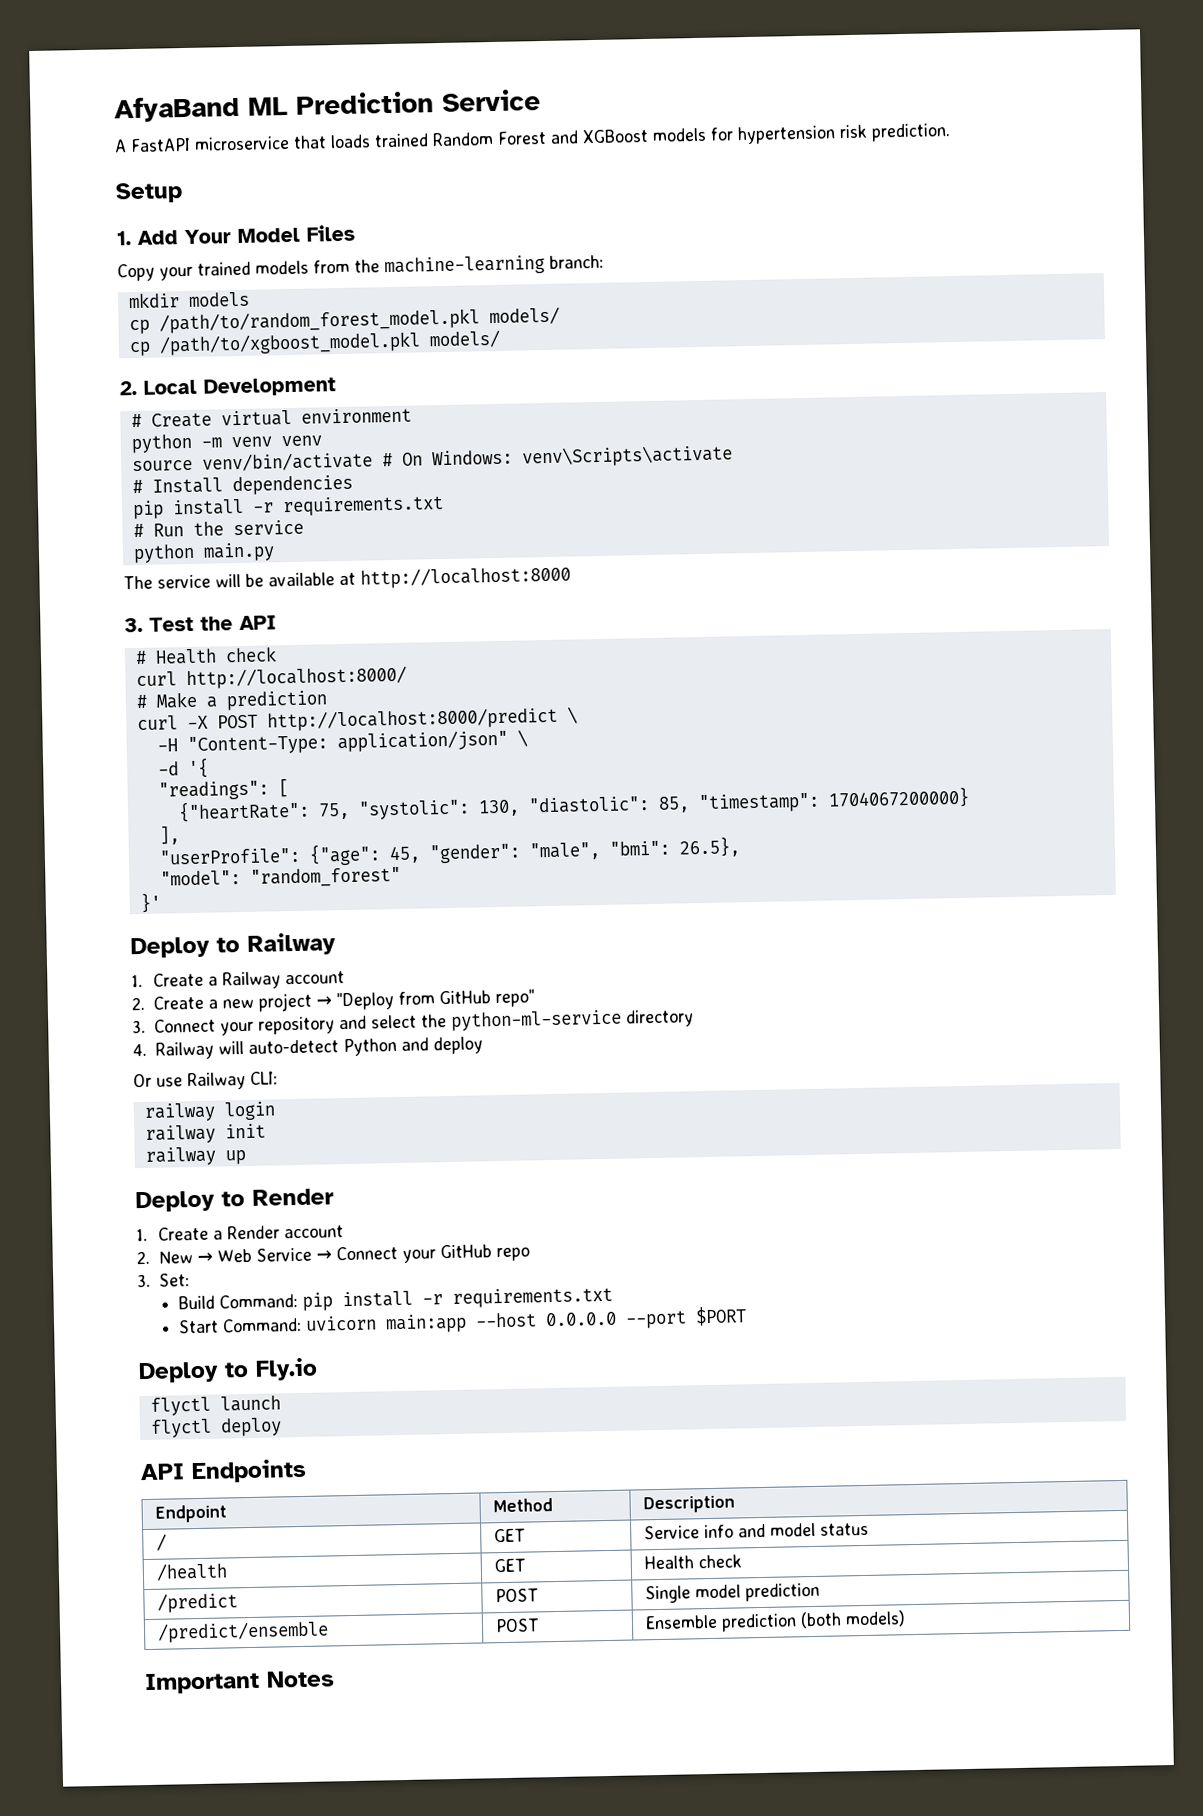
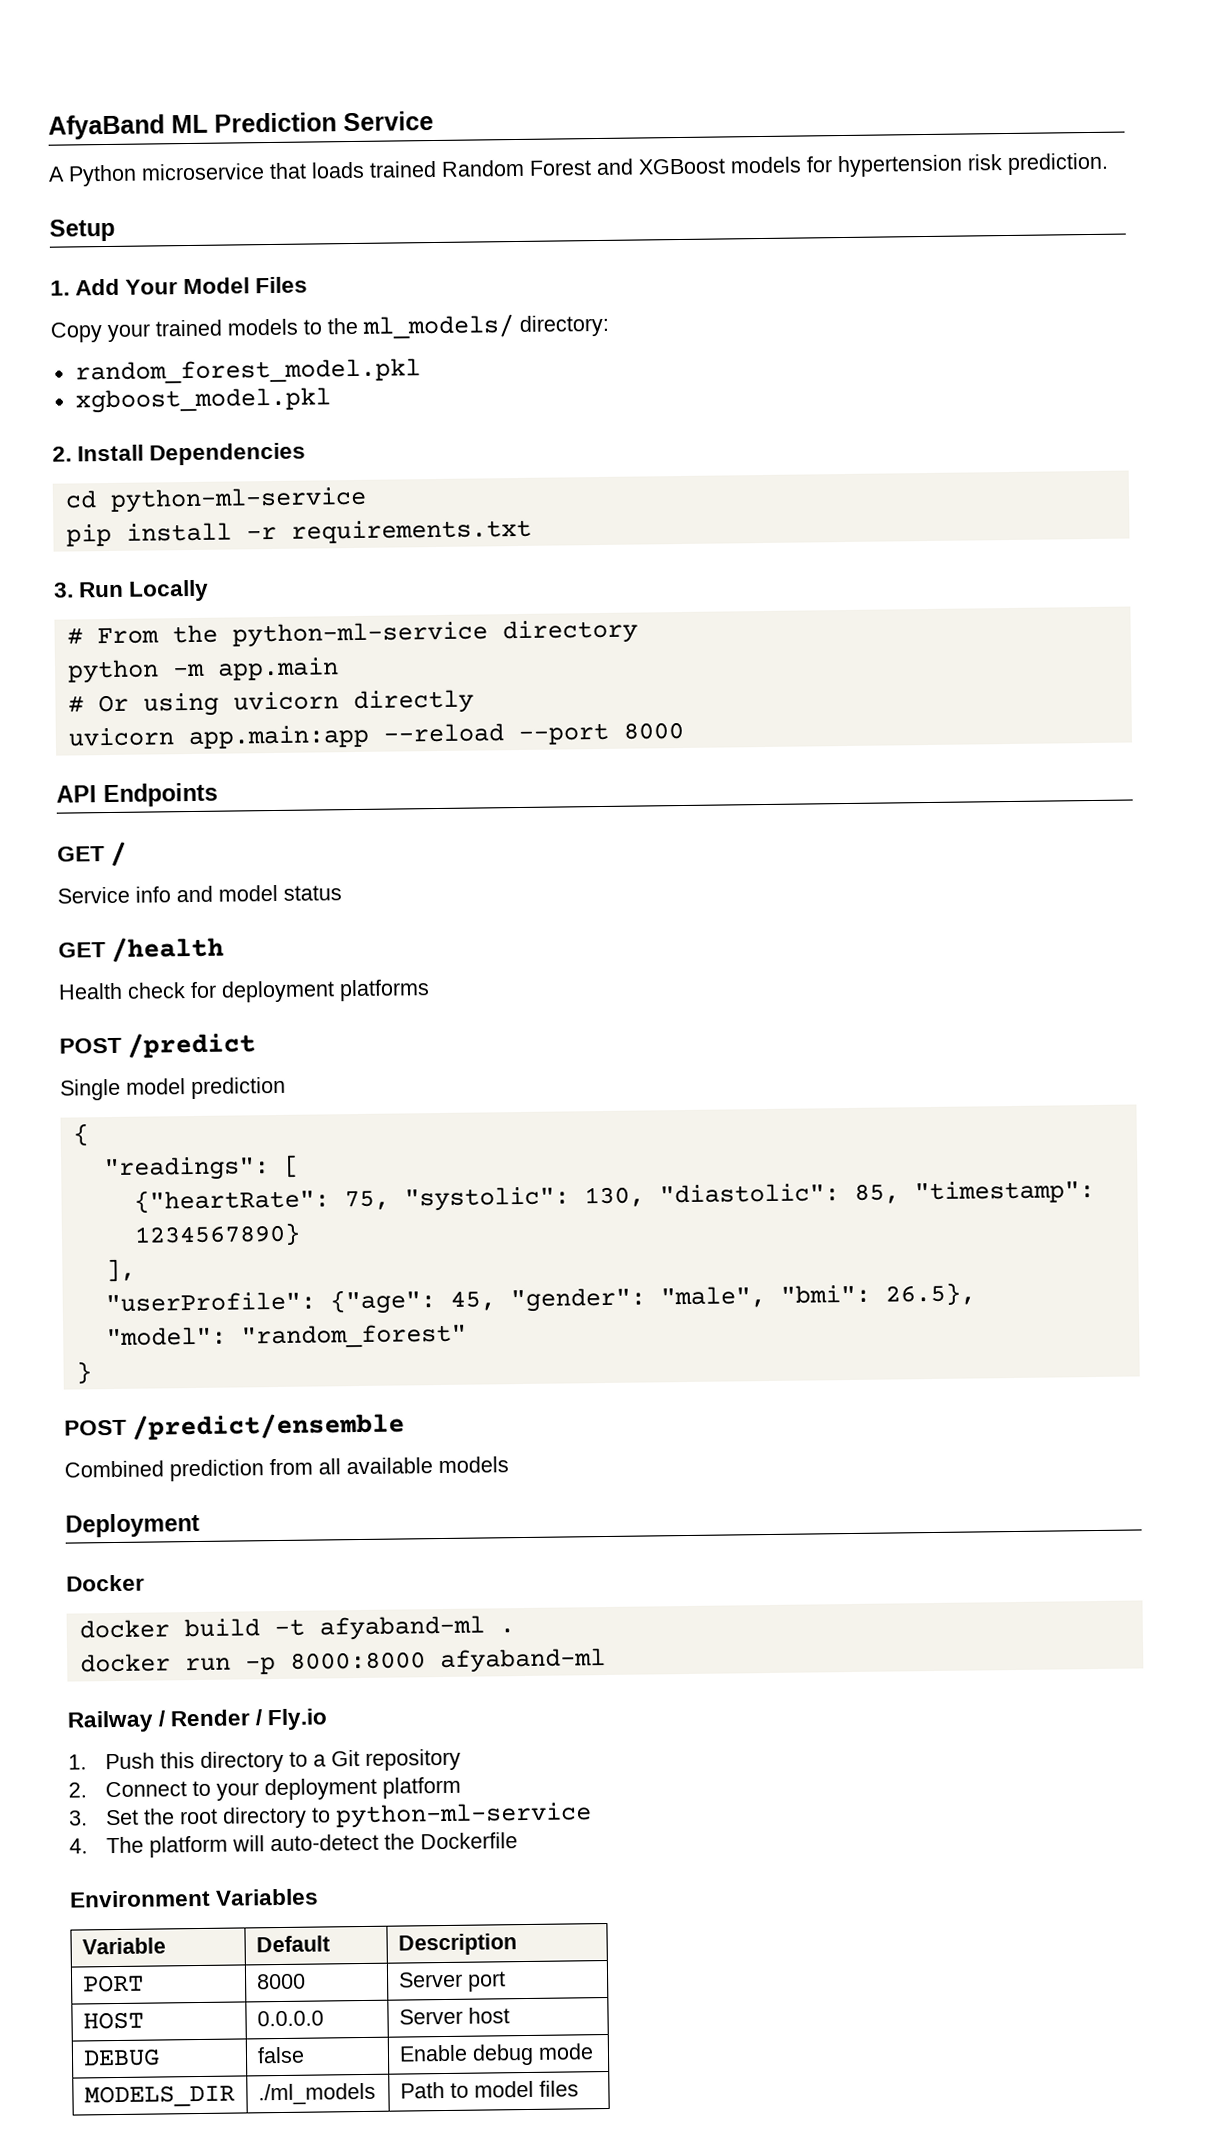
- A FastAPI microservice that loads trained Random Forest and XGBoost models for hypertension risk prediction.
+ A Python microservice that loads trained Random Forest and XGBoost models for hypertension risk prediction.
- Copy your trained models from the machine-learning branch:
- mkdir models
- cp /path/to/random_forest_model.pkl models/
- cp /path/to/xgboost_model.pkl models/
- 2. Local Development
- # Create virtual environment
- python -m venv venv
- source venv/bin/activate # On Windows: venv\Scripts\activate
- # Install dependencies
+ Copy your trained models to the ml_models/ directory:
+ random_forest_model.pkl
+ xgboost_model.pkl
+ 2. Install Dependencies
+ cd python-ml-service
  pip install -r requirements.txt
- # Run the service
- python main.py
- The service will be available at http://localhost:8000
- 3. Test the API
- # Health check
- curl http://localhost:8000/
- # Make a prediction
- curl -X POST http://localhost:8000/predict \
- -H "Content-Type: application/json" \
- -d '{
+ 3. Run Locally
+ # From the python-ml-service directory
+ python -m app.main
+ # Or using uvicorn directly
+ uvicorn app.main:app --reload --port 8000
+ API Endpoints
+ GET /
+ Service info and model status
+ GET /health
+ Health check for deployment platforms
+ POST /predict
+ Single model prediction
+ {
- {"heartRate": 75, "systolic": 130, "diastolic": 85, "timestamp": 1704067200000}
+ {"heartRate": 75, "systolic": 130, "diastolic": 85, "timestamp": 1234567890}
- }'
- Deploy to Railway
- 1. Create a Railway account
- 2. Create a new project → "Deploy from GitHub repo"
- 3. Connect your repository and select the python-ml-service directory
- 4. Railway will auto-detect Python and deploy
- Or use Railway CLI:
- railway login
- railway init
- railway up
- Deploy to Render
- 1. Create a Render account
- 2. New → Web Service → Connect your GitHub repo
- 3. Set:
- Build Command: pip install -r requirements.txt
- Start Command: uvicorn main:app --host 0.0.0.0 --port $PORT
- Deploy to Fly.io
- flyctl launch
- flyctl deploy
- API Endpoints
- Endpoint | Method | Description
- / | GET | Service info and model status
- /health | GET | Health check
- /predict | POST | Single model prediction
- /predict/ensemble | POST | Ensemble prediction (both models)
- Important Notes
+ }
+ POST /predict/ensemble
+ Combined prediction from all available models
+ Deployment
+ Docker
+ docker build -t afyaband-ml .
+ docker run -p 8000:8000 afyaband-ml
+ Railway / Render / Fly.io
+ 1. Push this directory to a Git repository
+ 2. Connect to your deployment platform
+ 3. Set the root directory to python-ml-service
+ 4. The platform will auto-detect the Dockerfile
+ Environment Variables
+ Variable | Default | Description
+ PORT | 8000 | Server port
+ HOST | 0.0.0.0 | Server host
+ DEBUG | false | Enable debug mode
+ MODELS_DIR | ./ml_models | Path to model files

